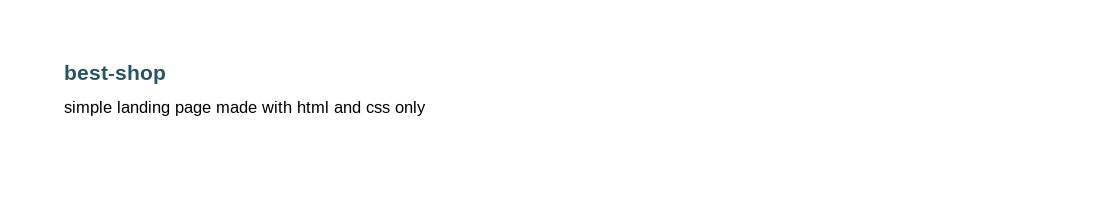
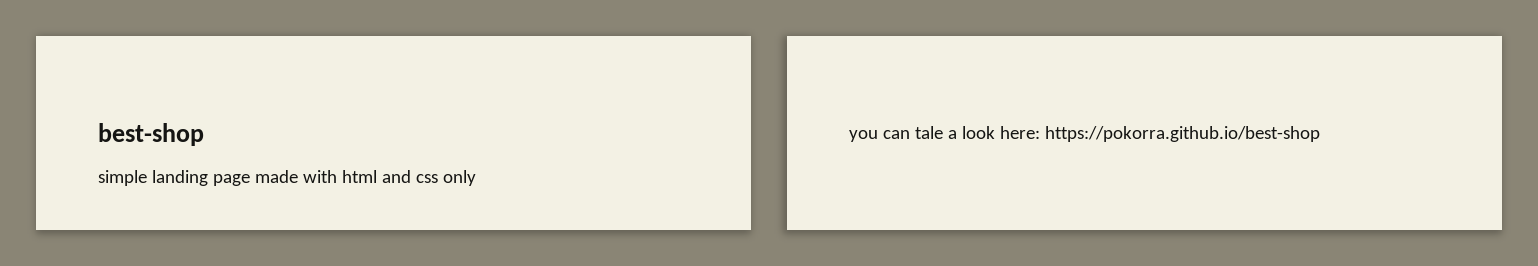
+ you can tale a look here: https://pokorra.github.io/best-shop

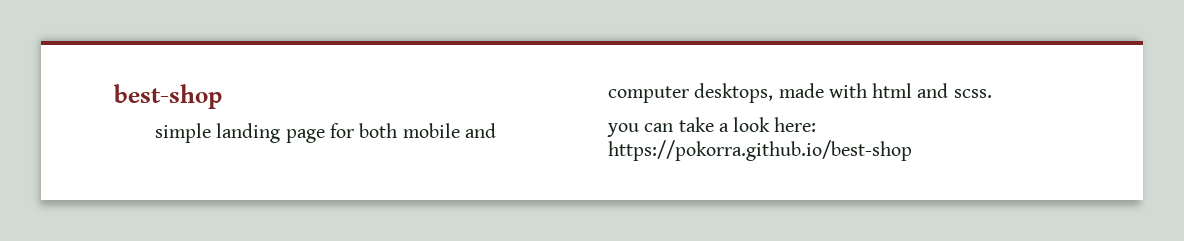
- simple landing page made with html and css only
+ simple landing page for both mobile and computer desktops, made with html and scss.
- you can tale a look here: https://pokorra.github.io/best-shop
+ you can take a look here: https://pokorra.github.io/best-shop

